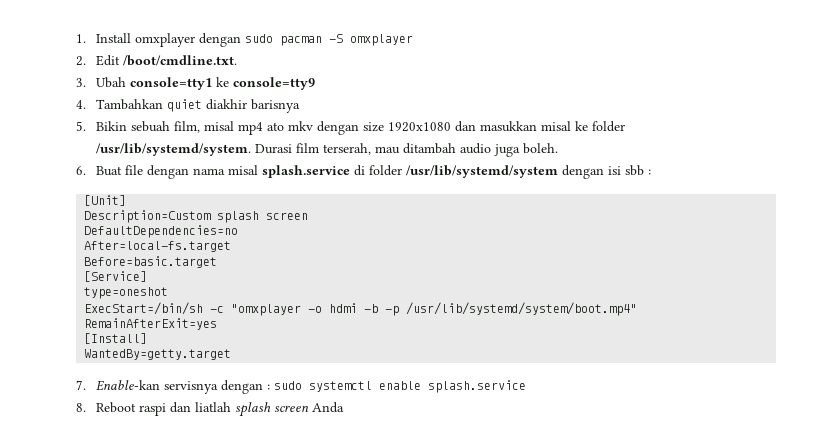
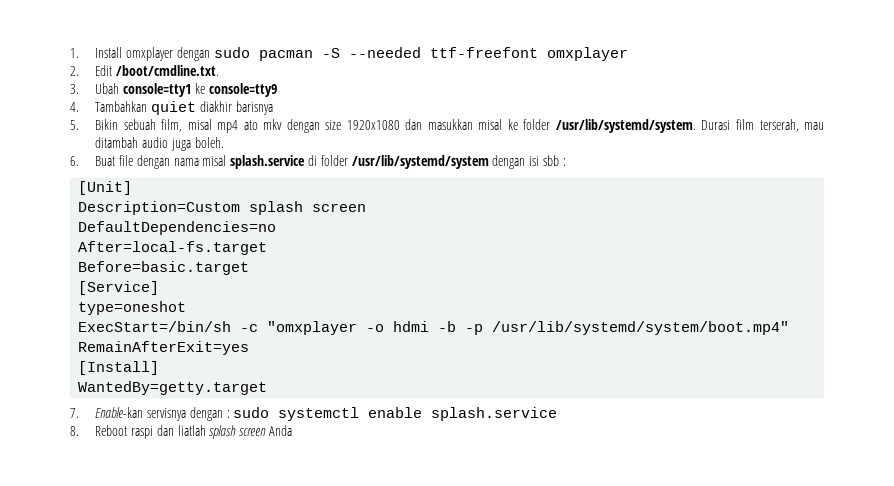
- 1. Install omxplayer dengan sudo pacman -S omxplayer
+ 1. Install omxplayer dengan sudo pacman -S --needed ttf-freefont omxplayer

